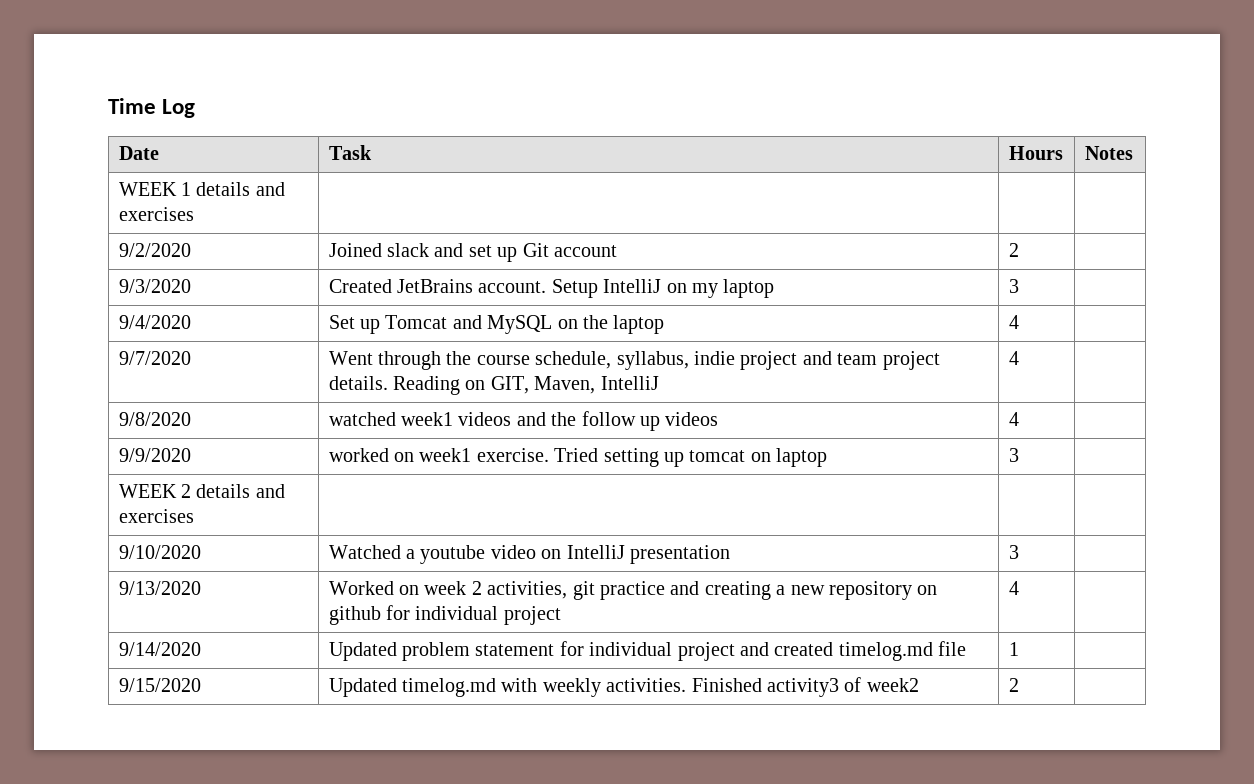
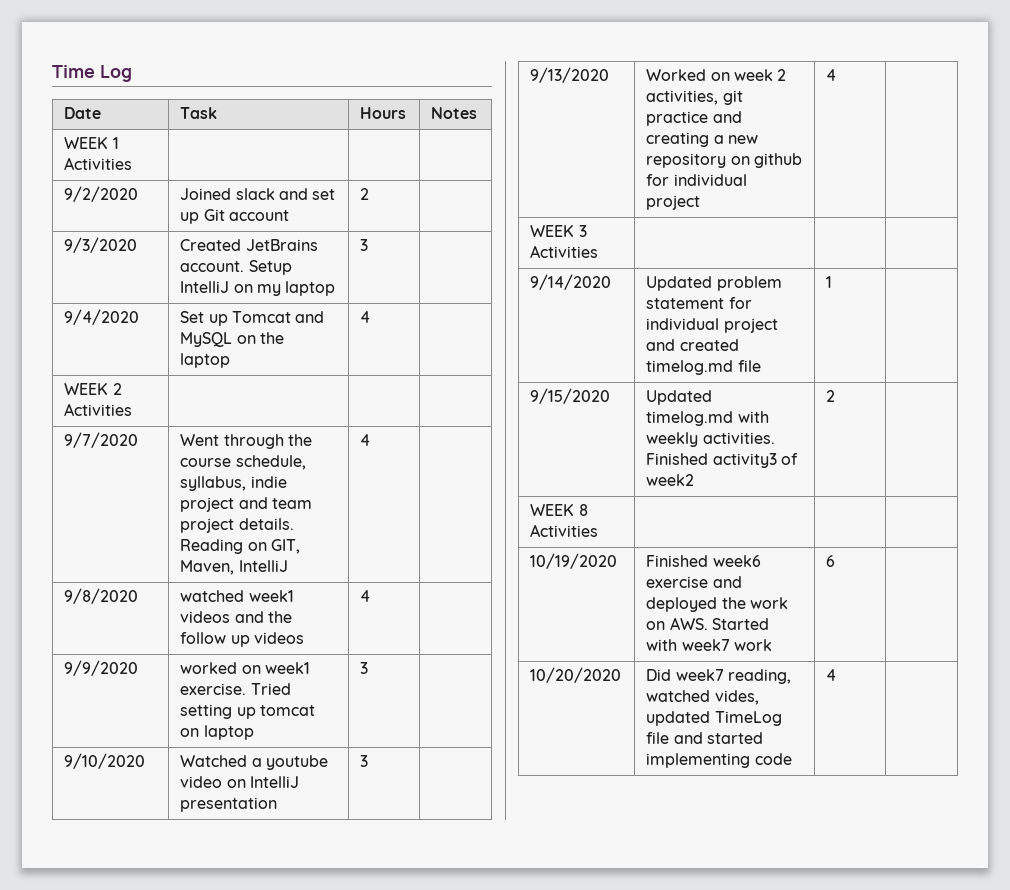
- WEEK 1 details and exercises | | |
+ WEEK 1 Activities | | |
+ WEEK 2 Activities | | |
- WEEK 2 details and exercises | | |
+ WEEK 3 Activities | | |
+ WEEK 8 Activities | | |
+ 10/19/2020 | Finished week6 exercise and deployed the work on AWS. Started with week7 work | 6 |
+ 10/20/2020 | Did week7 reading, watched vides, updated TimeLog file and started implementing code | 4 |

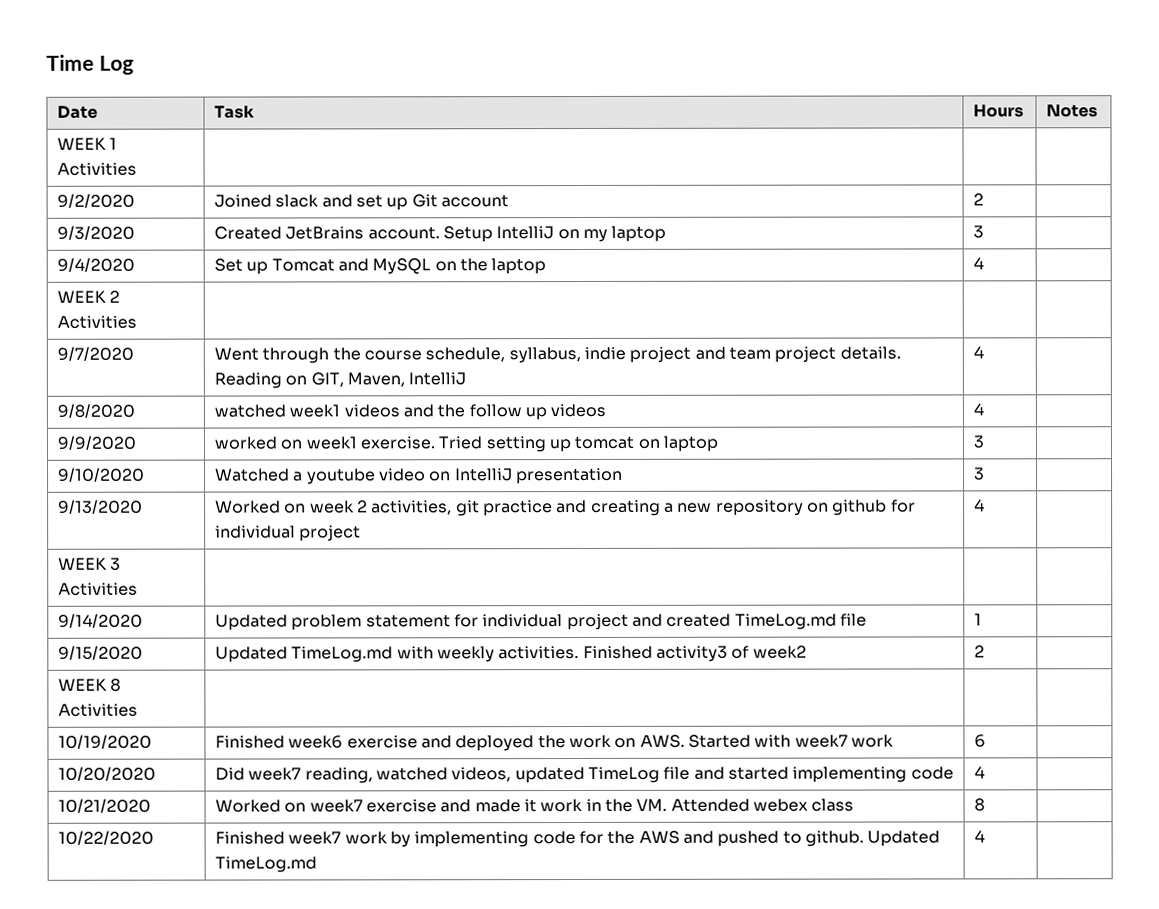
- 9/14/2020 | Updated problem statement for individual project and created timelog.md file | 1 |
+ 9/14/2020 | Updated problem statement for individual project and created TimeLog.md file | 1 |
- 9/15/2020 | Updated timelog.md with weekly activities. Finished activity3 of week2 | 2 |
+ 9/15/2020 | Updated TimeLog.md with weekly activities. Finished activity3 of week2 | 2 |
- 10/20/2020 | Did week7 reading, watched vides, updated TimeLog file and started implementing code | 4 |
+ 10/20/2020 | Did week7 reading, watched videos, updated TimeLog file and started implementing code | 4 |
+ 10/21/2020 | Worked on week7 exercise and made it work in the VM. Attended webex class | 8 |
+ 10/22/2020 | Finished week7 work by implementing code for the AWS and pushed to github. Updated TimeLog.md | 4 |

